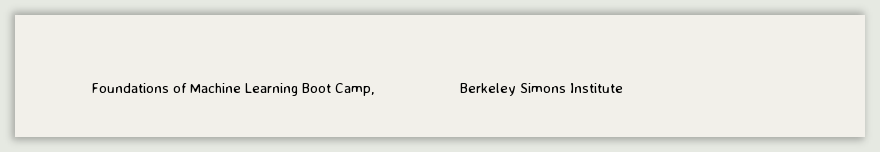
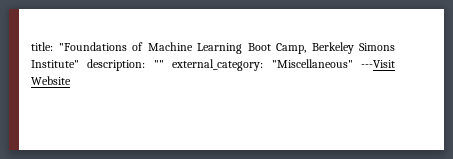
- Foundations of Machine Learning Boot Camp, Berkeley Simons Institute
+ title: "Foundations of Machine Learning Boot Camp, Berkeley Simons Institute" description: "" external_category: "Miscellaneous" ---Visit Website

